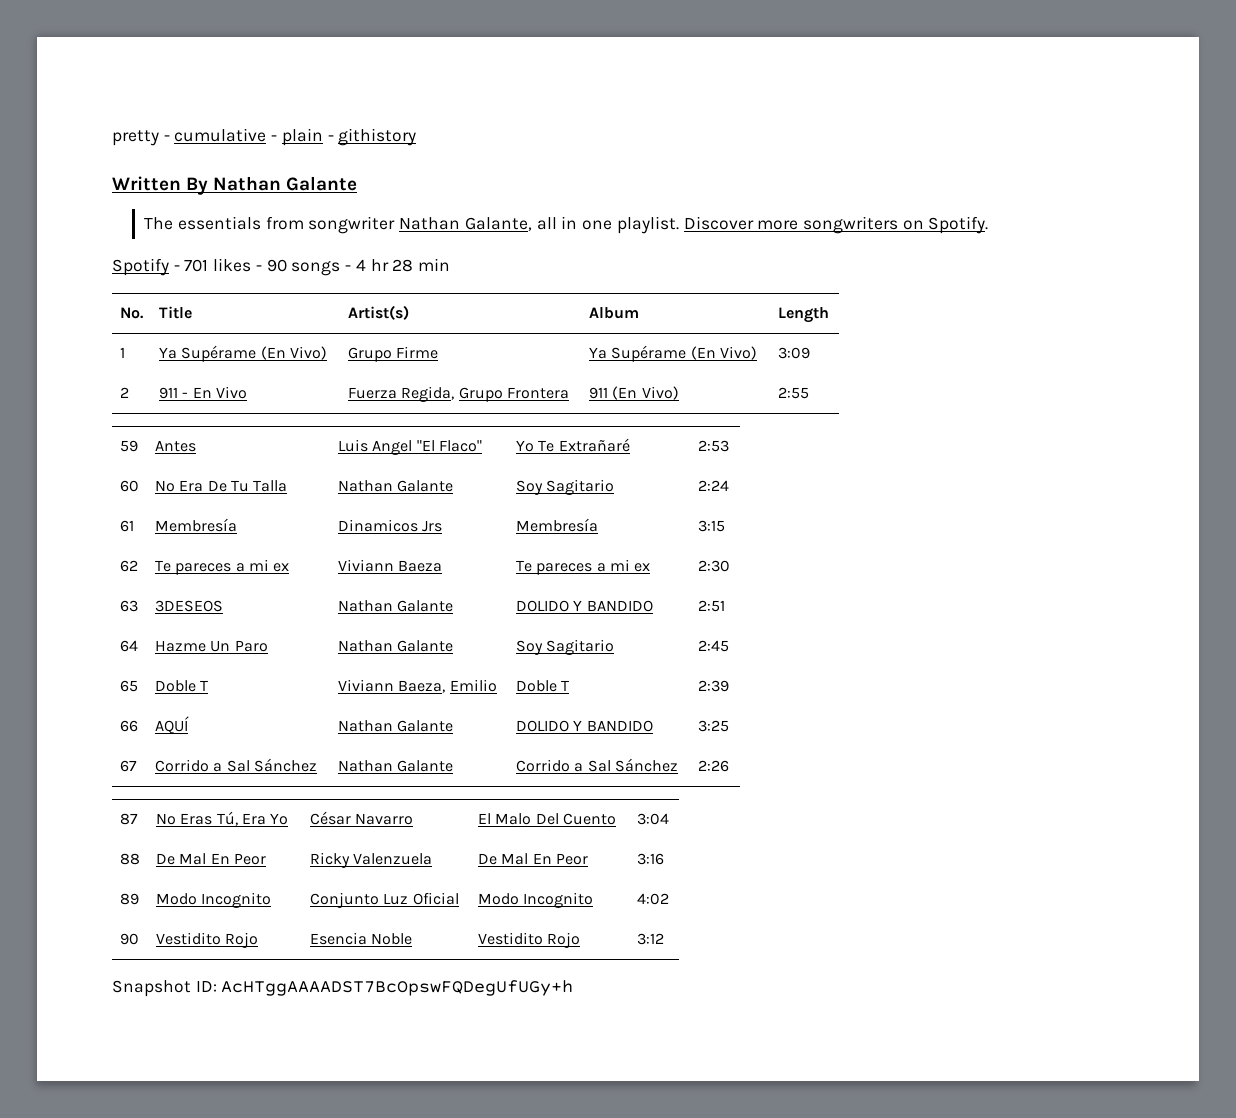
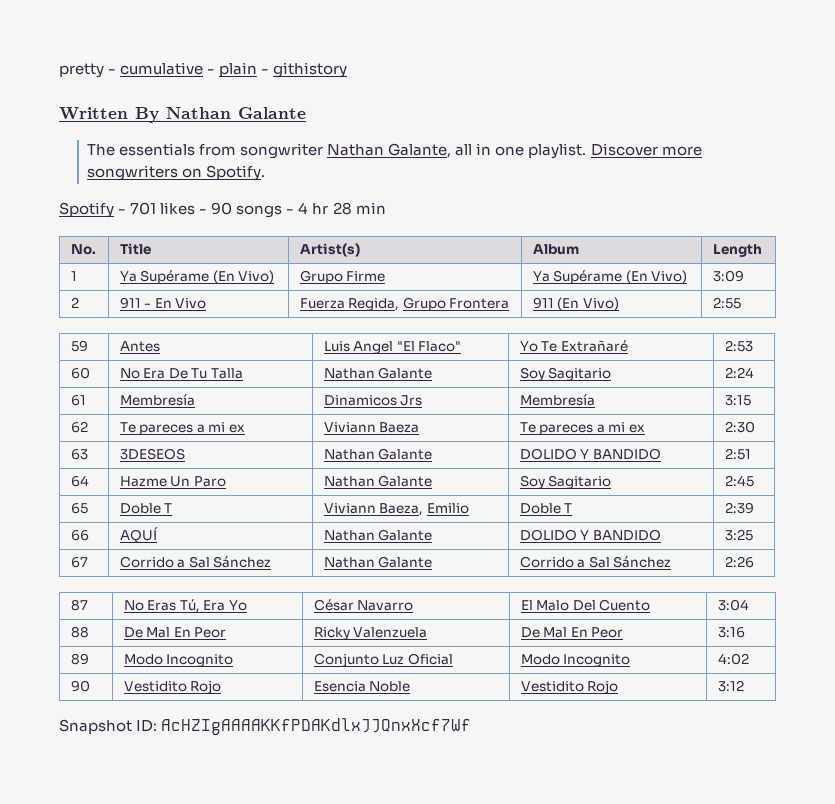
- Snapshot ID: AcHTggAAAADST7BcOpswFQDegUfUGy+h
+ Snapshot ID: AcHZIgAAAAKKfPDAKdlxJJQnxXcf7Wf

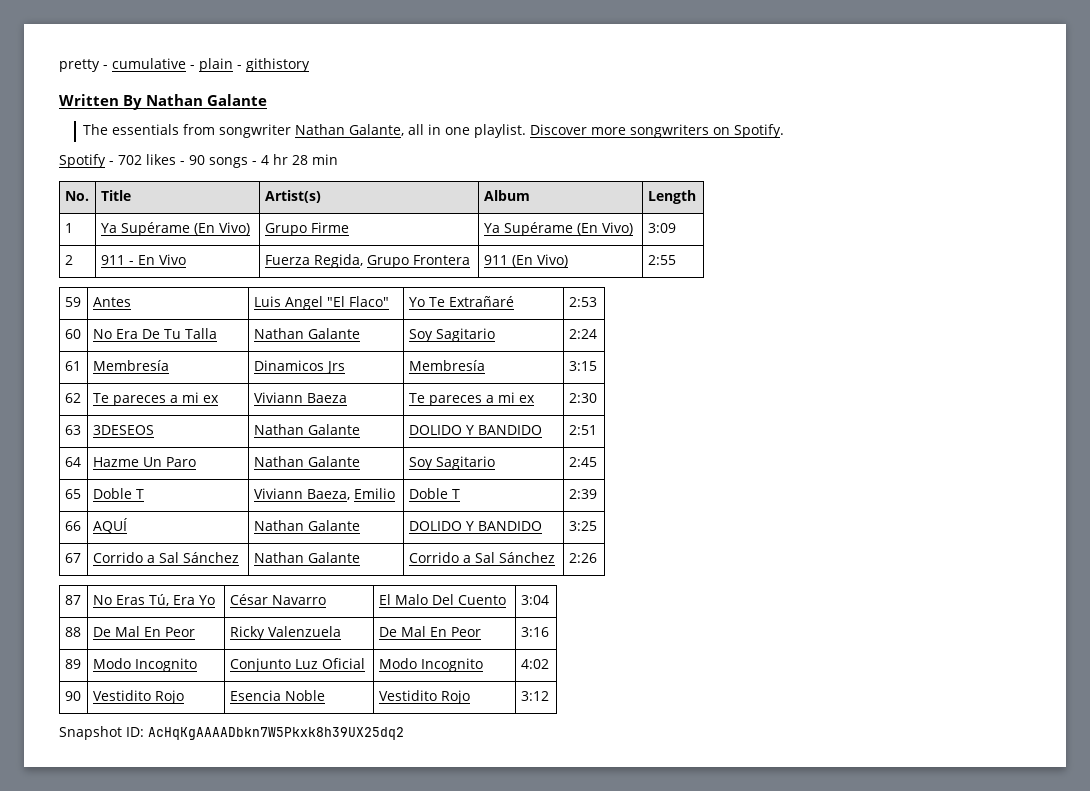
- Spotify - 701 likes - 90 songs - 4 hr 28 min
+ Spotify - 702 likes - 90 songs - 4 hr 28 min
- Snapshot ID: AcHZIgAAAAKKfPDAKdlxJJQnxXcf7Wf
+ Snapshot ID: AcHqKgAAAADbkn7W5Pkxk8h39UX25dq2

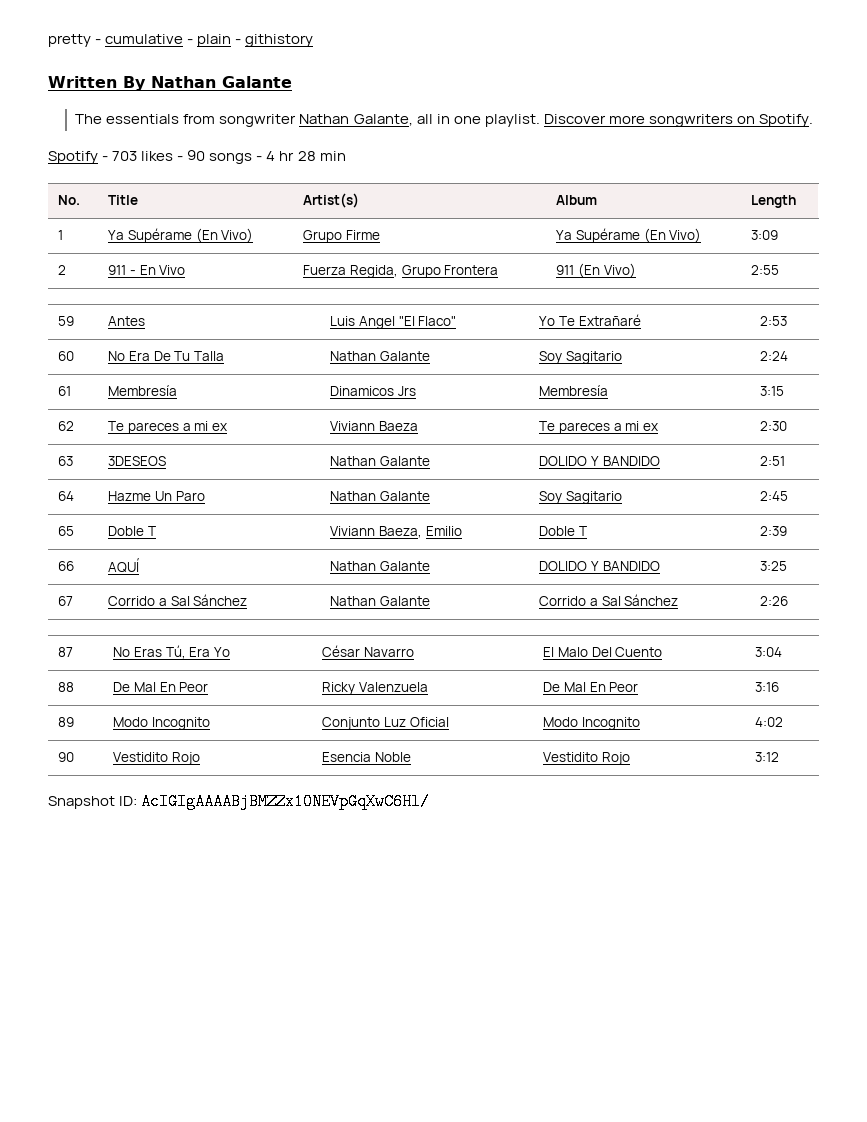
- Spotify - 702 likes - 90 songs - 4 hr 28 min
+ Spotify - 703 likes - 90 songs - 4 hr 28 min
- Snapshot ID: AcHqKgAAAADbkn7W5Pkxk8h39UX25dq2
+ Snapshot ID: AcIGIgAAAABjBMZZx10NEVpGqXwC6Hl/

